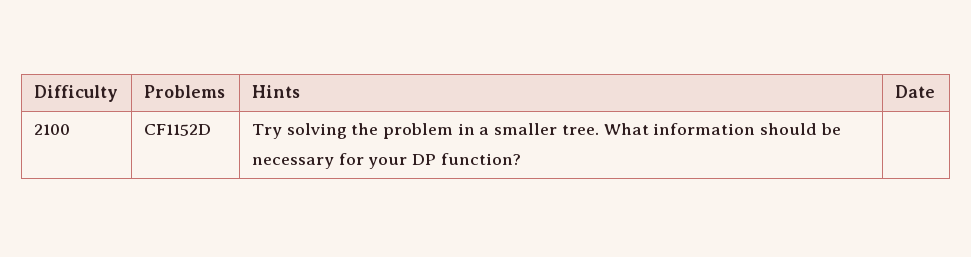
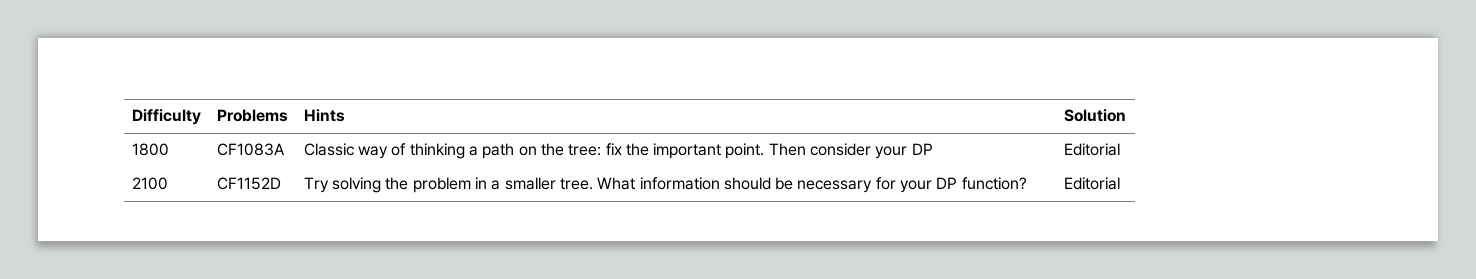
- Difficulty | Problems | Hints | Date
+ Difficulty | Problems | Hints | Solution
+ 1800 | CF1083A | Classic way of thinking a path on the tree: fix the important point. Then consider your DP | Editorial
- 2100 | CF1152D | Try solving the problem in a smaller tree. What information should be necessary for your DP function? |
+ 2100 | CF1152D | Try solving the problem in a smaller tree. What information should be necessary for your DP function? | Editorial

